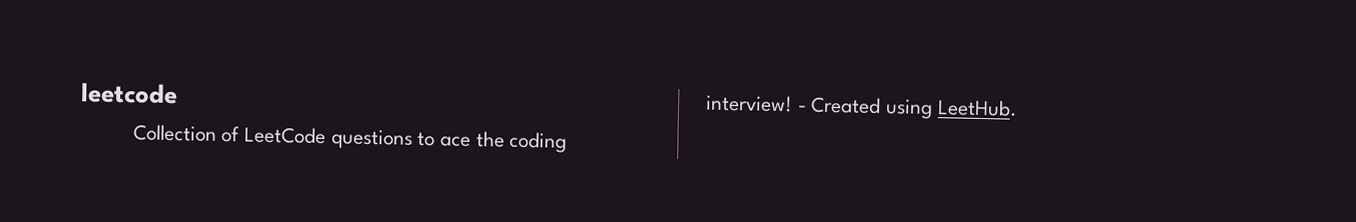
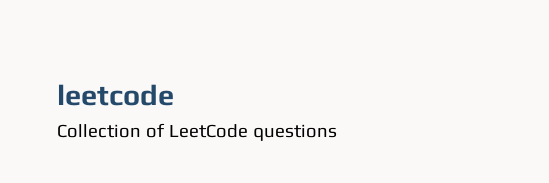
- Collection of LeetCode questions to ace the coding interview! - Created using LeetHub.
+ Collection of LeetCode questions

